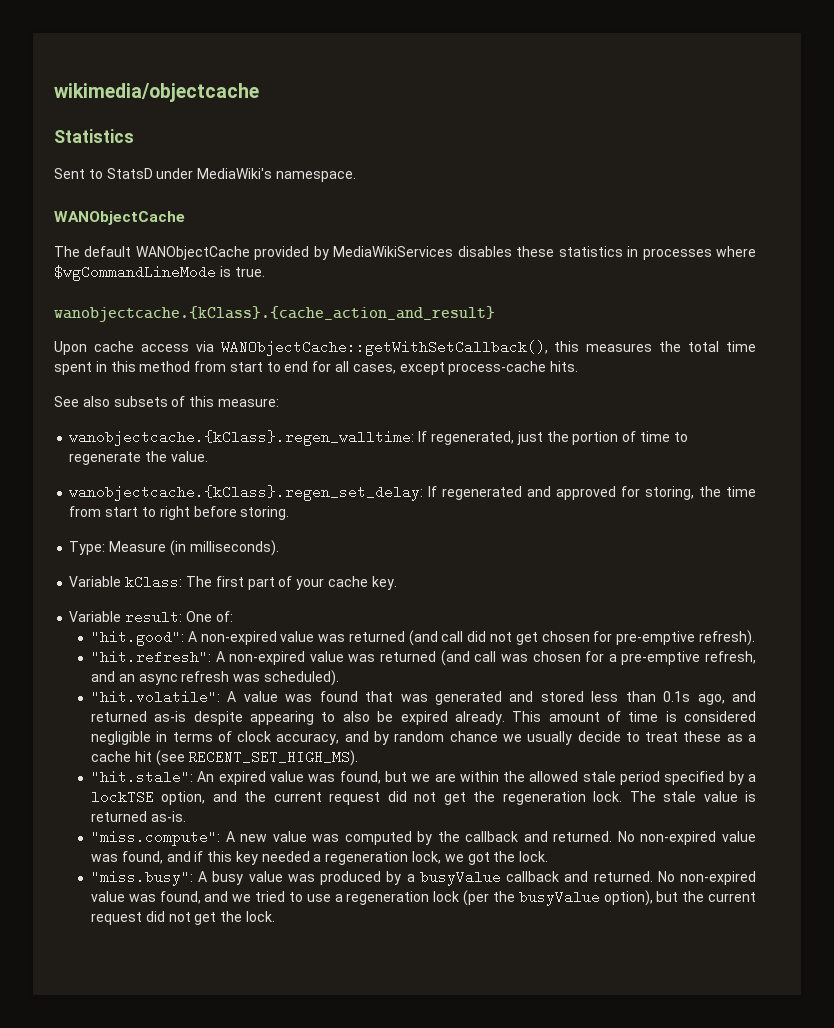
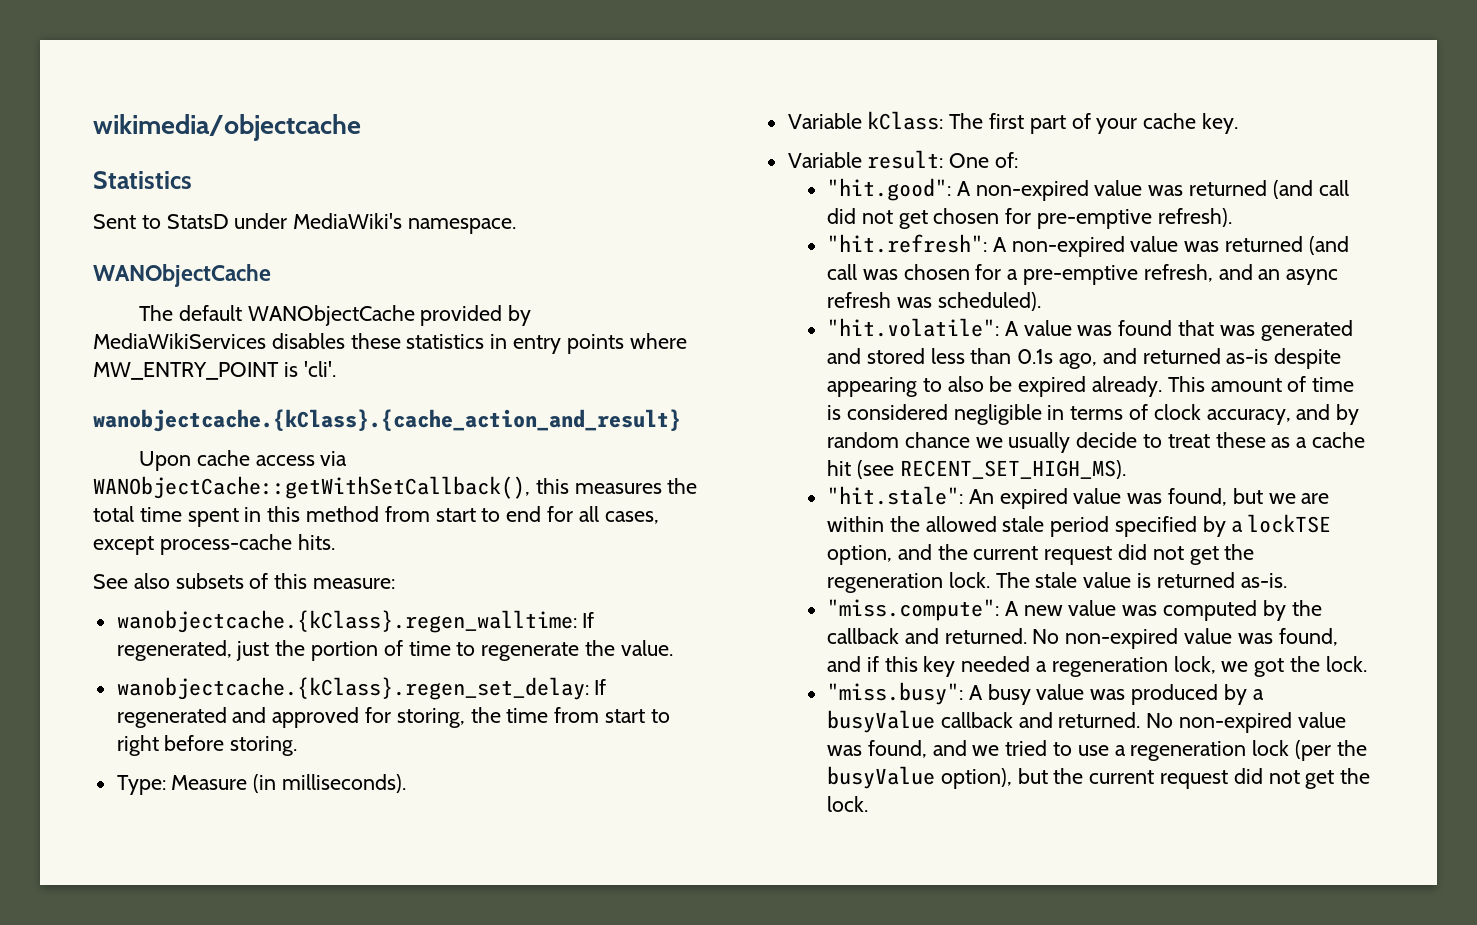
- The default WANObjectCache provided by MediaWikiServices disables these statistics in processes where $wgCommandLineMode is true.
+ The default WANObjectCache provided by MediaWikiServices disables these statistics in entry points where MW_ENTRY_POINT is 'cli'.

